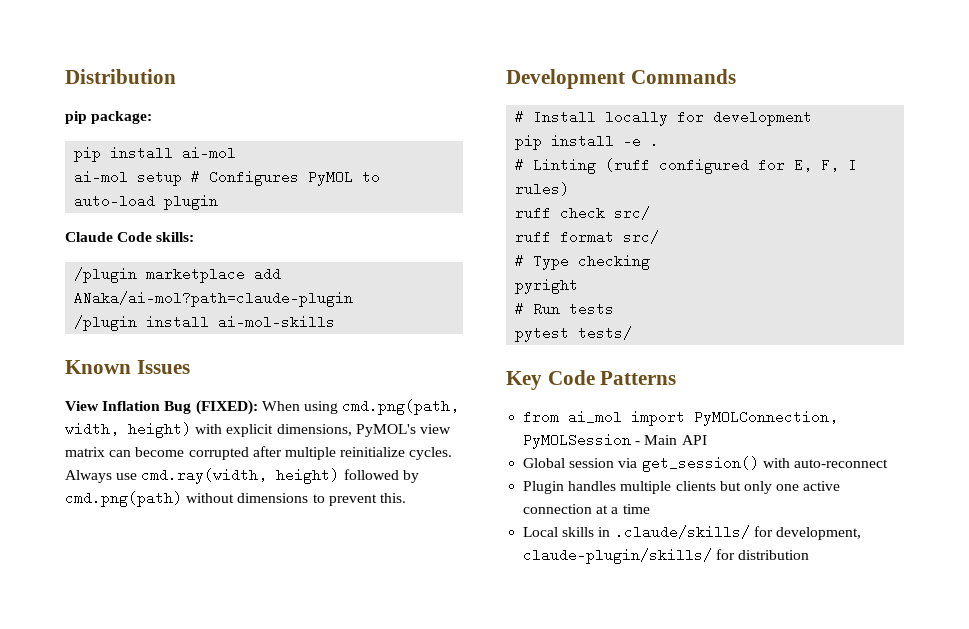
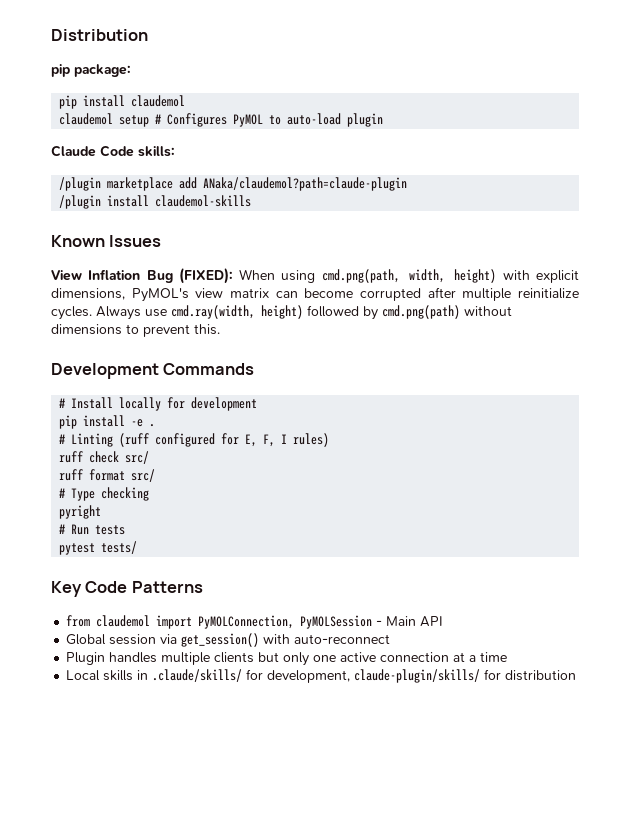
- pip install ai-mol
- ai-mol setup # Configures PyMOL to auto-load plugin
+ pip install claudemol
+ claudemol setup # Configures PyMOL to auto-load plugin
- /plugin marketplace add ANaka/ai-mol?path=claude-plugin
+ /plugin marketplace add ANaka/claudemol?path=claude-plugin
- /plugin install ai-mol-skills
+ /plugin install claudemol-skills
- from ai_mol import PyMOLConnection, PyMOLSession - Main API
+ from claudemol import PyMOLConnection, PyMOLSession - Main API

